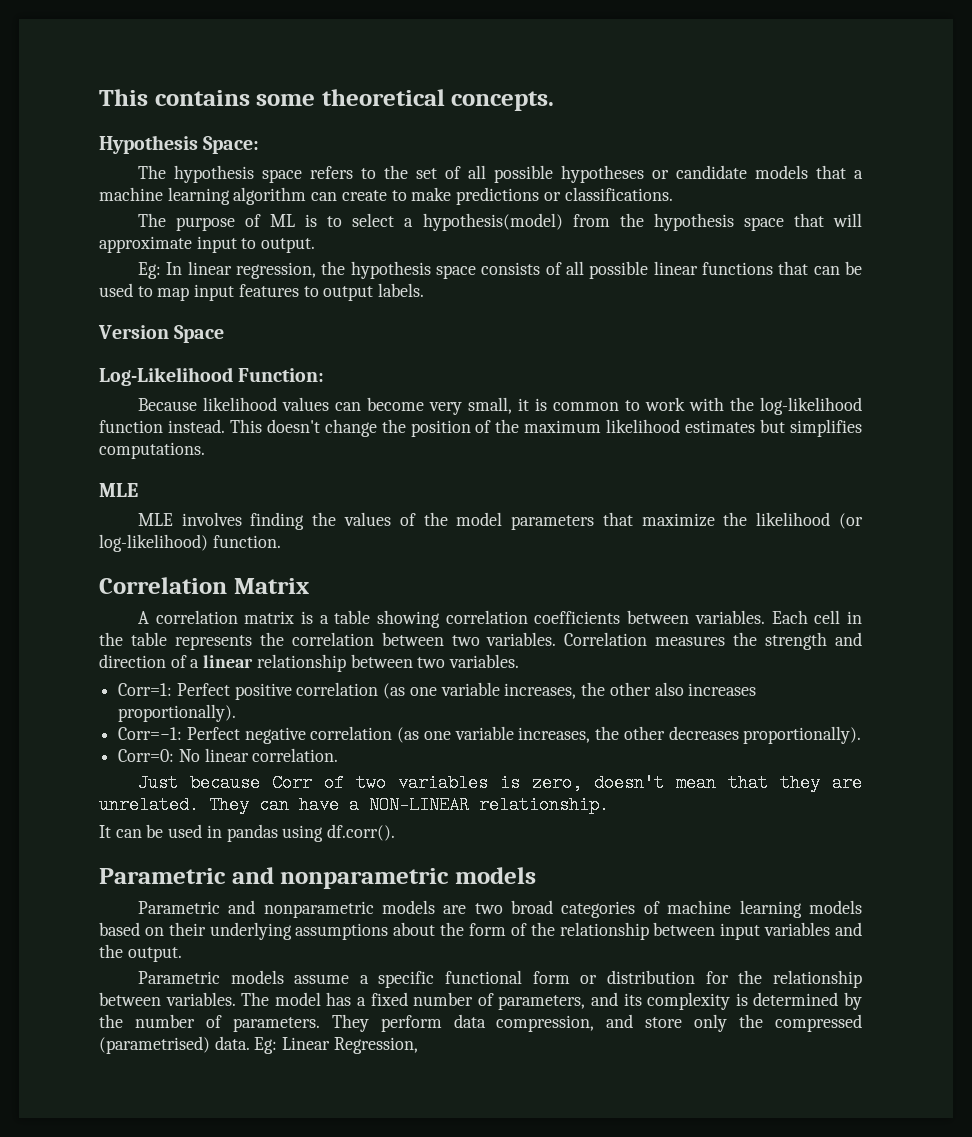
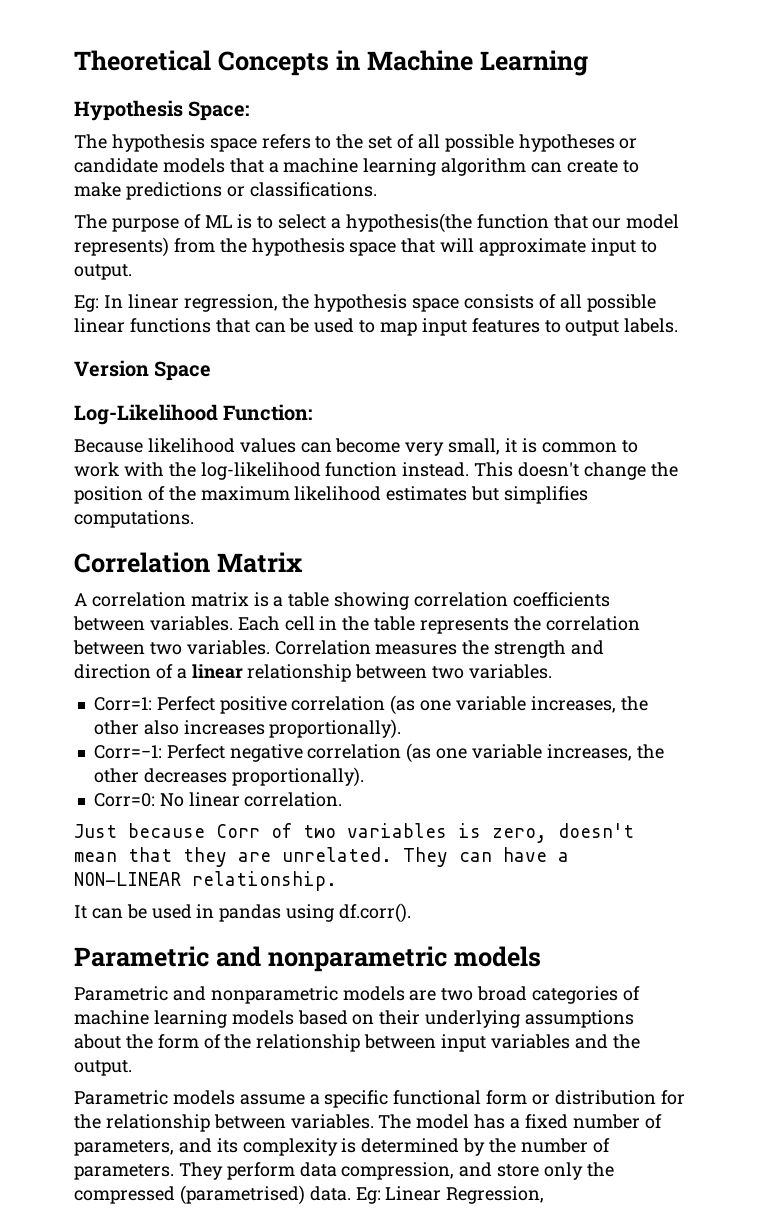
- This contains some theoretical concepts.
+ Theoretical Concepts in Machine Learning
- The purpose of ML is to select a hypothesis(model) from the hypothesis space that will approximate input to output.
+ The purpose of ML is to select a hypothesis(the function that our model represents) from the hypothesis space that will approximate input to output.
  This doesn't change the position of the maximum likelihood estimates but simplifies computations.
- MLE
- MLE involves finding the values of the model parameters that maximize the likelihood (or log-likelihood) function.

